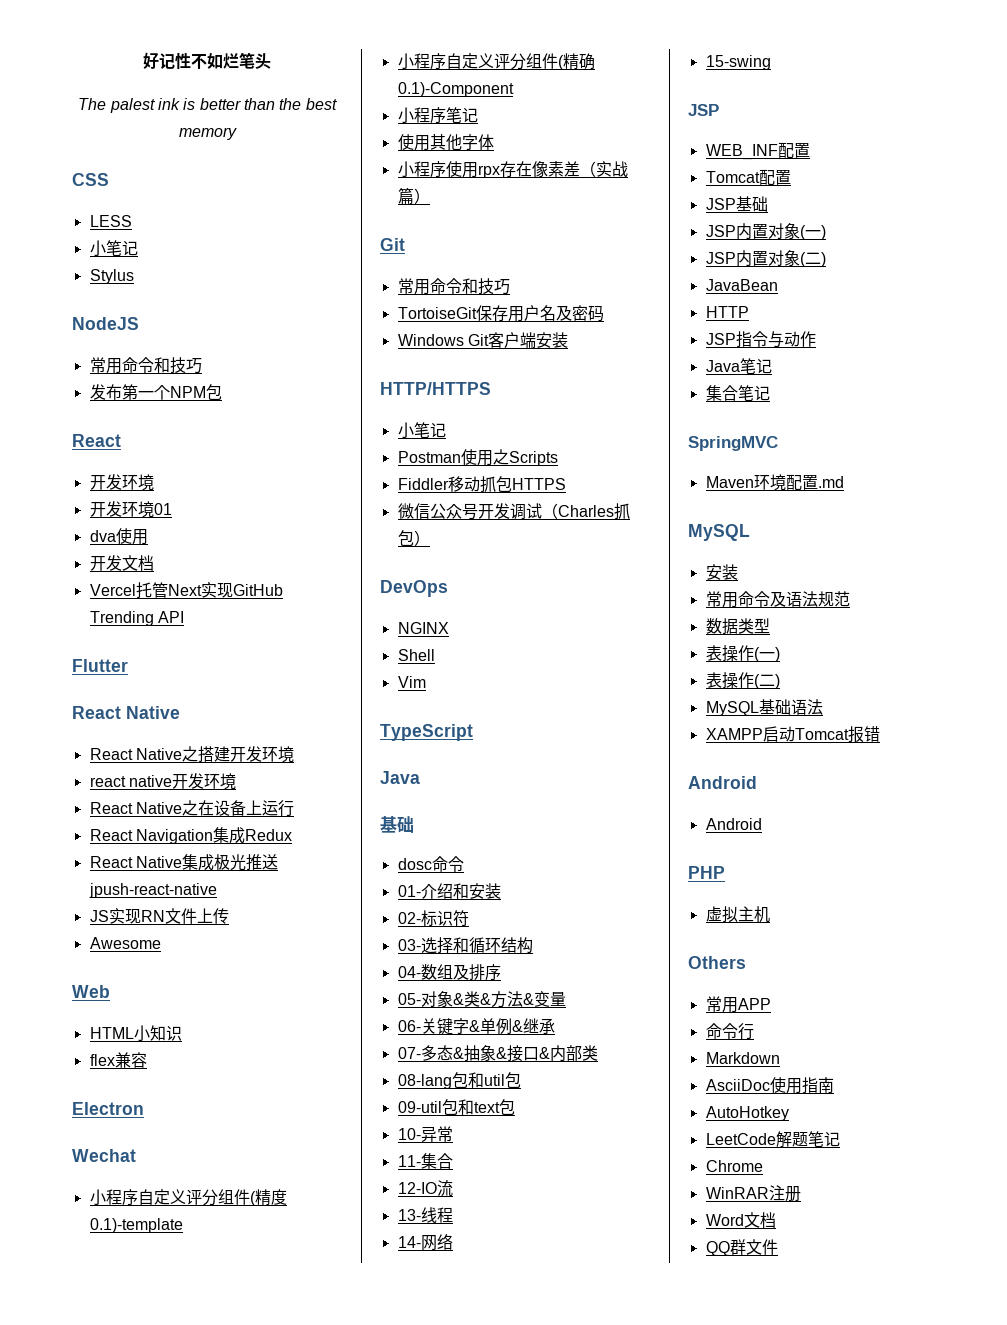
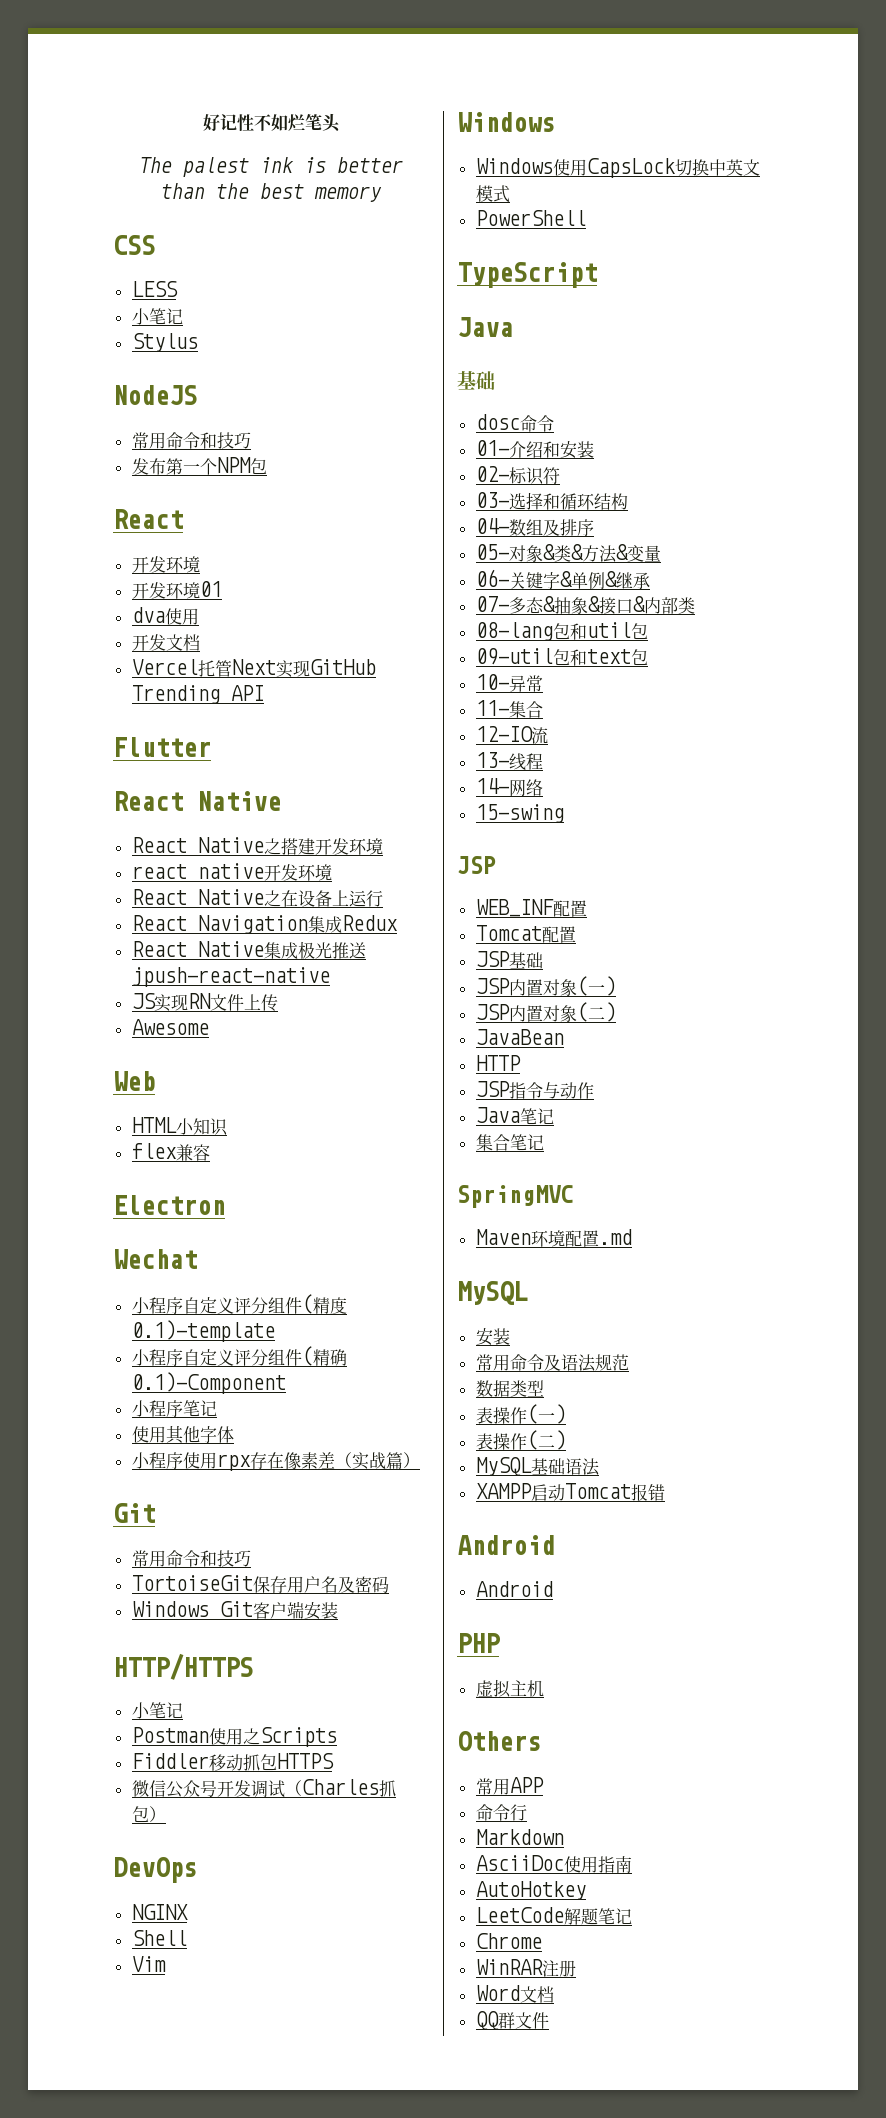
  Vim
+ Windows
+ Windows使用CapsLock切换中英文模式
+ PowerShell

